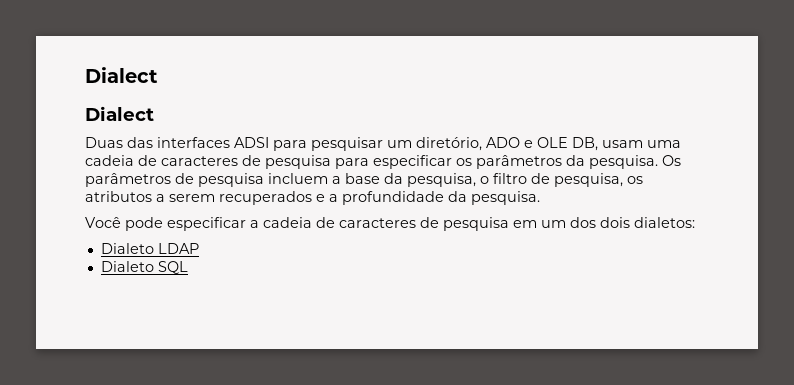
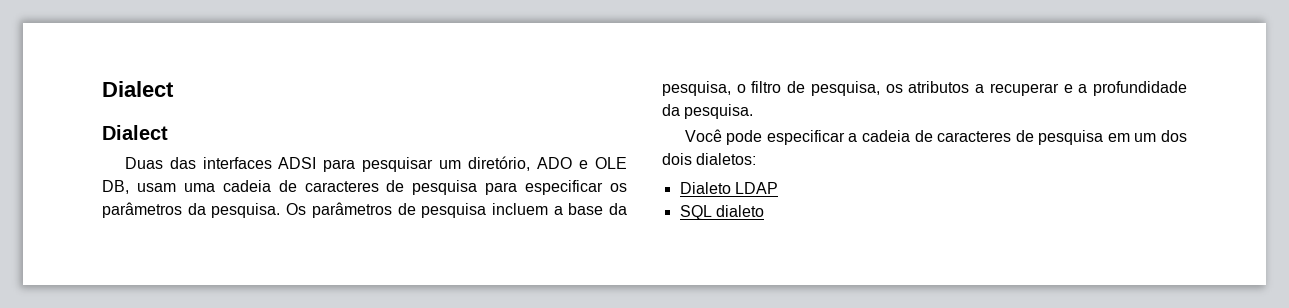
- Os parâmetros de pesquisa incluem a base da pesquisa, o filtro de pesquisa, os atributos a serem recuperados e a profundidade da pesquisa.
+ Os parâmetros de pesquisa incluem a base da pesquisa, o filtro de pesquisa, os atributos a recuperar e a profundidade da pesquisa.
- Dialeto SQL
+ SQL dialeto

